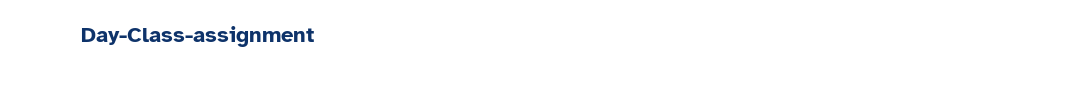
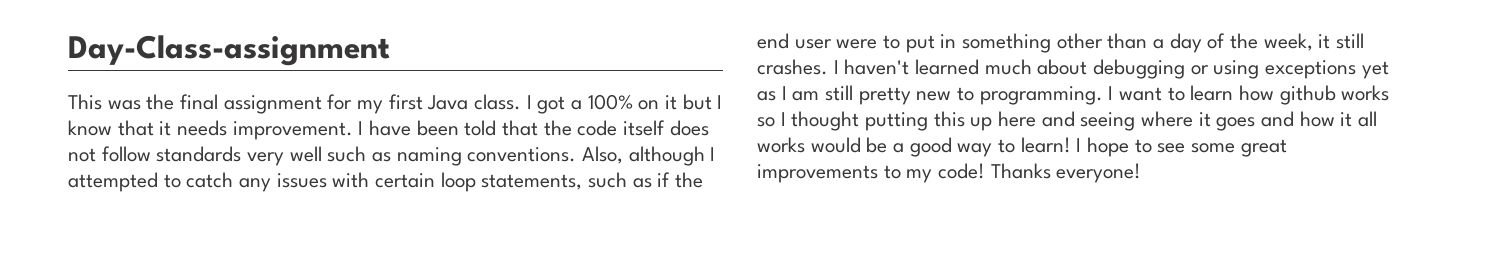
+ This was the final assignment for my first Java class. I got a 100% on it but I know that it needs improvement. I have been told that the code itself does not follow standards very well such as naming conventions. Also, although I attempted to catch any issues with certain loop statements, such as if the end user were to put in something other than a day of the week, it still crashes. I haven't learned much about debugging or using exceptions yet as I am still pretty new to programming. I want to learn how github works so I thought putting this up here and seeing where it goes and how it all works would be a good way to learn! I hope to see some great improvements to my code! Thanks everyone!

